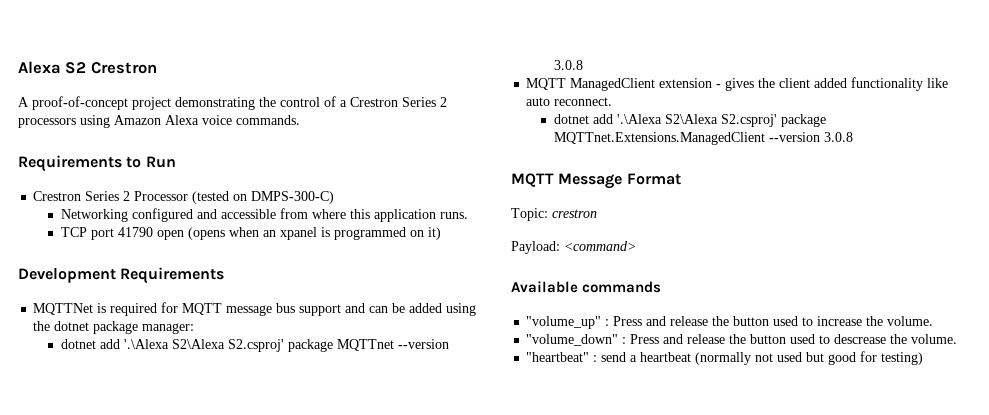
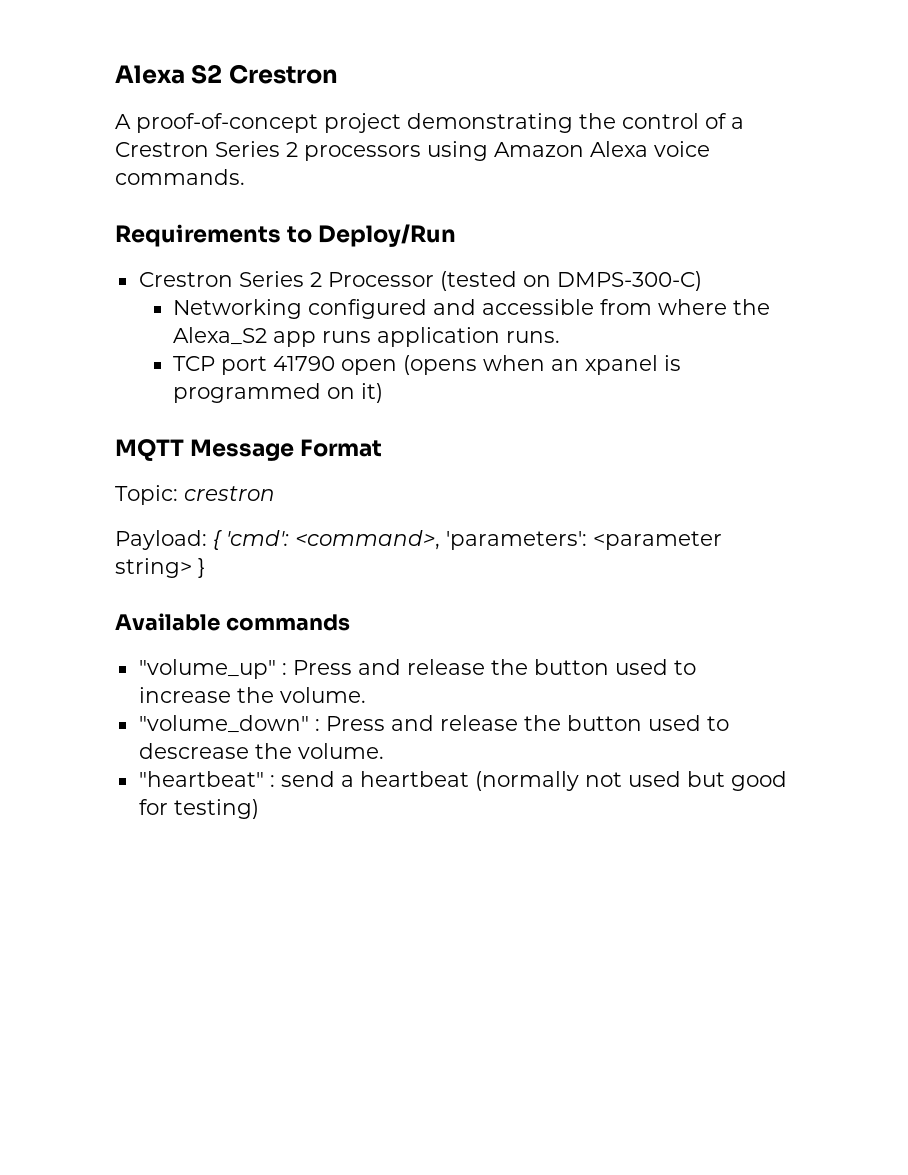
- Requirements to Run
+ Requirements to Deploy/Run
- Networking configured and accessible from where this application runs.
+ Networking configured and accessible from where the Alexa_S2 app runs application runs.
- Development Requirements
- MQTTNet is required for MQTT message bus support and can be added using the dotnet package manager:
- dotnet add '.\Alexa S2\Alexa S2.csproj' package MQTTnet --version 3.0.8
- MQTT ManagedClient extension - gives the client added functionality like auto reconnect.
- dotnet add '.\Alexa S2\Alexa S2.csproj' package MQTTnet.Extensions.ManagedClient --version 3.0.8
- Payload: <command>
+ Payload: { 'cmd': <command>, 'parameters': <parameter string> }

